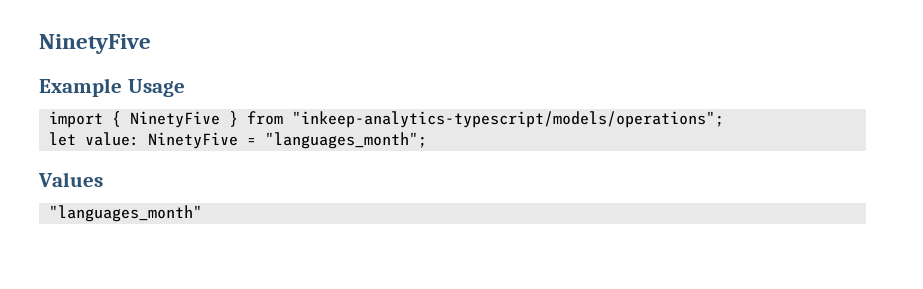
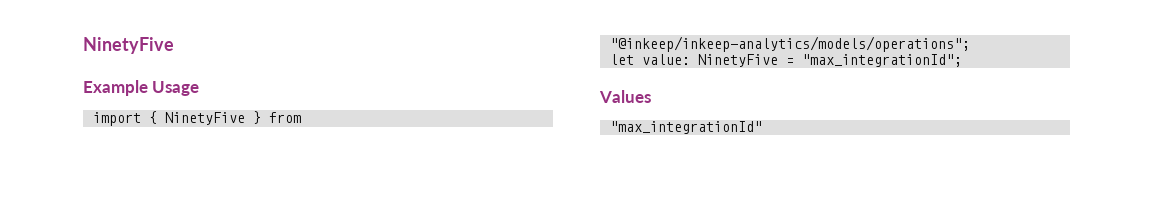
- import { NinetyFive } from "inkeep-analytics-typescript/models/operations";
+ import { NinetyFive } from "@inkeep/inkeep-analytics/models/operations";
- let value: NinetyFive = "languages_month";
+ let value: NinetyFive = "max_integrationId";
- "languages_month"
+ "max_integrationId"

